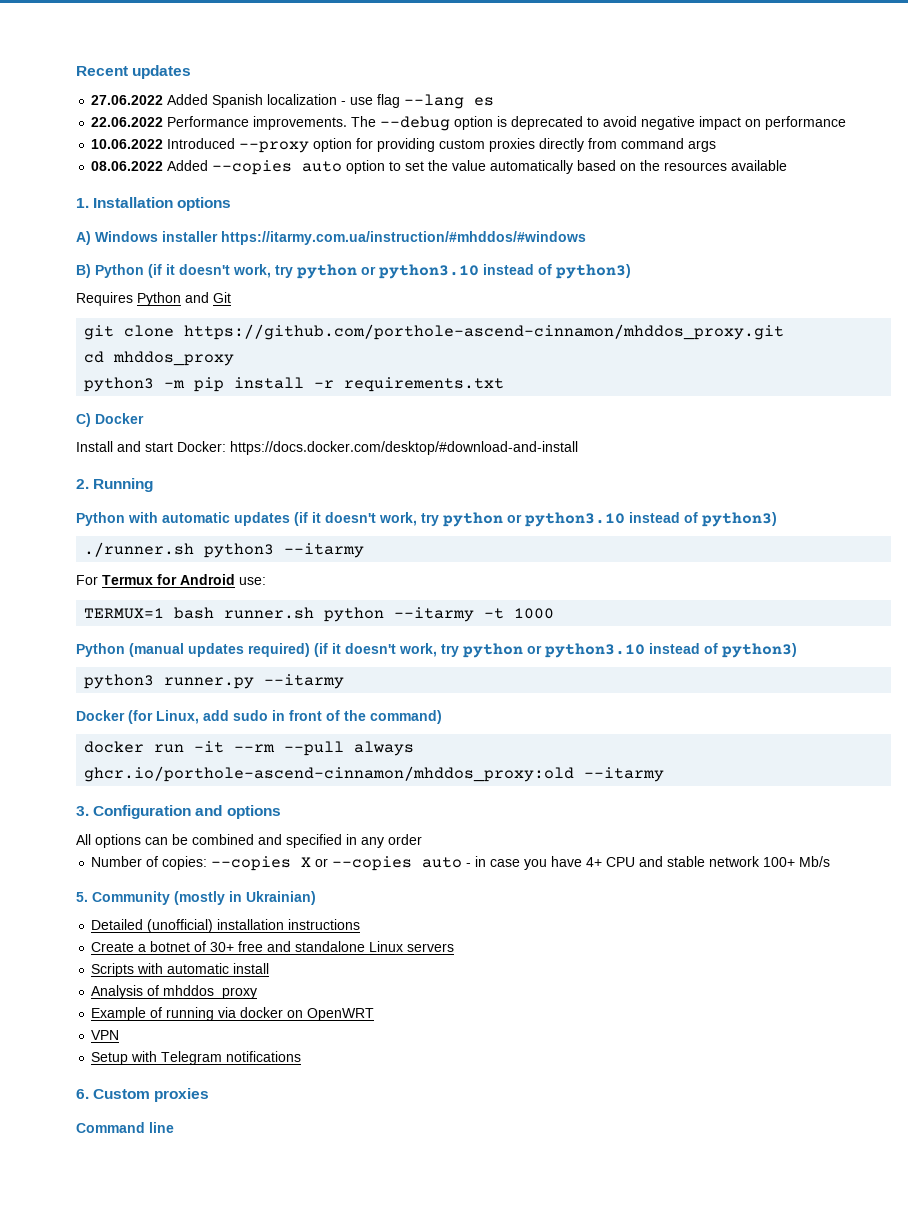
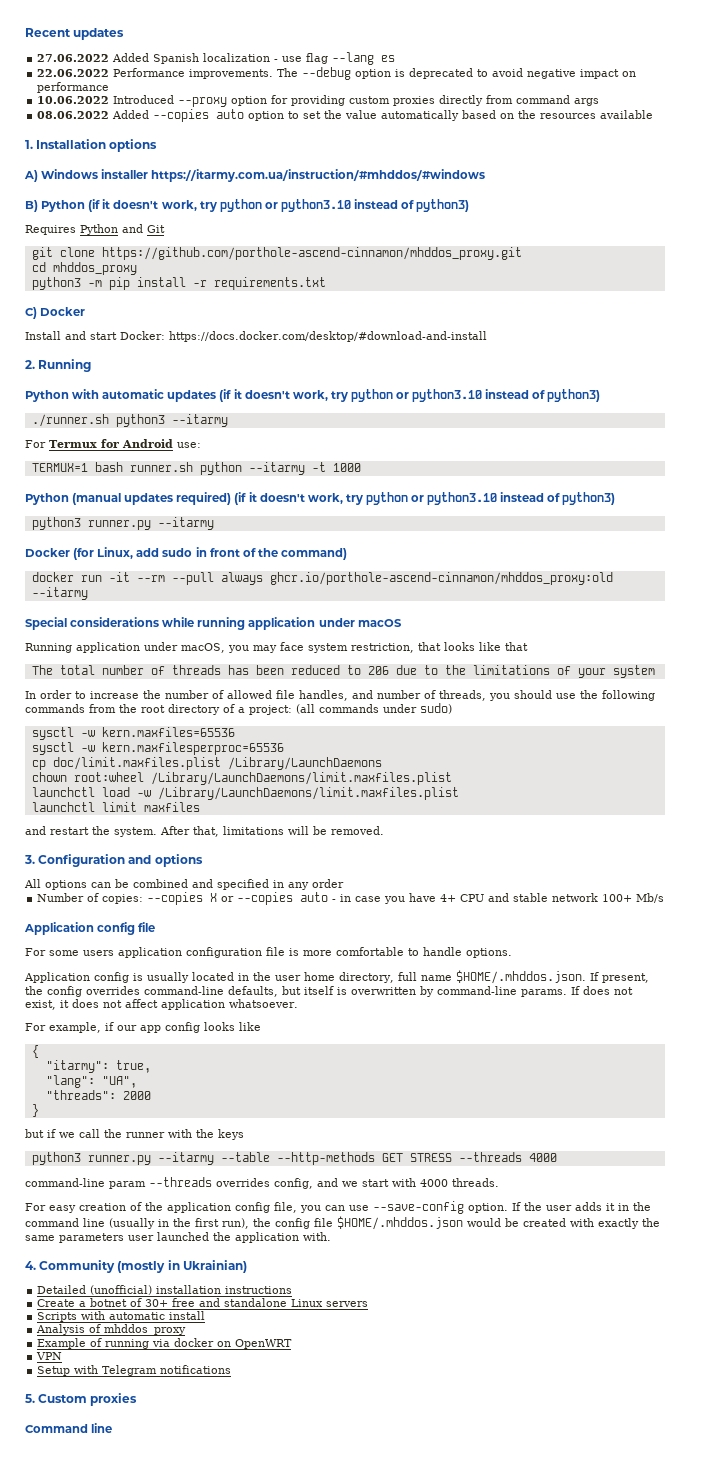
+ Special considerations while running application under macOS
+ Running application under macOS, you may face system restriction, that looks like that
+ The total number of threads has been reduced to 206 due to the limitations of your system
+ In order to increase the number of allowed file handles, and number of threads, you should use the following commands from the root directory of a project: (all commands under sudo)
+ sysctl -w kern.maxfiles=65536
+ sysctl -w kern.maxfilesperproc=65536
+ cp doc/limit.maxfiles.plist /Library/LaunchDaemons
+ chown root:wheel /Library/LaunchDaemons/limit.maxfiles.plist
+ launchctl load -w /Library/LaunchDaemons/limit.maxfiles.plist
+ launchctl limit maxfiles
+ and restart the system. After that, limitations will be removed.
- 5. Community (mostly in Ukrainian)
+ Application config file
+ For some users application configuration file is more comfortable to handle options.
+ Application config is usually located in the user home directory, full name $HOME/.mhddos.json. If present, the config overrides command-line defaults, but itself is overwritten by command-line params. If does not exist, it does not affect application whatsoever.
+ For example, if our app config looks like
+ {
+ "itarmy": true,
+ "lang": "UA",
+ "threads": 2000
+ }
+ but if we call the runner with the keys
+ python3 runner.py --itarmy --table --http-methods GET STRESS --threads 4000
+ command-line param --threads overrides config, and we start with 4000 threads.
+ For easy creation of the application config file, you can use --save-config option. If the user adds it in the command line (usually in the first run), the config file $HOME/.mhddos.json would be created with exactly the same parameters user launched the application with.
+ 4. Community (mostly in Ukrainian)
- 6. Custom proxies
+ 5. Custom proxies

